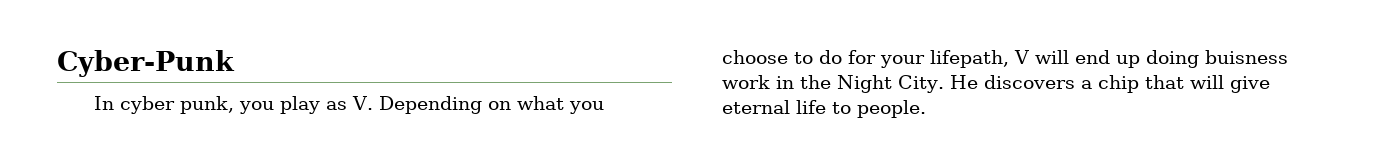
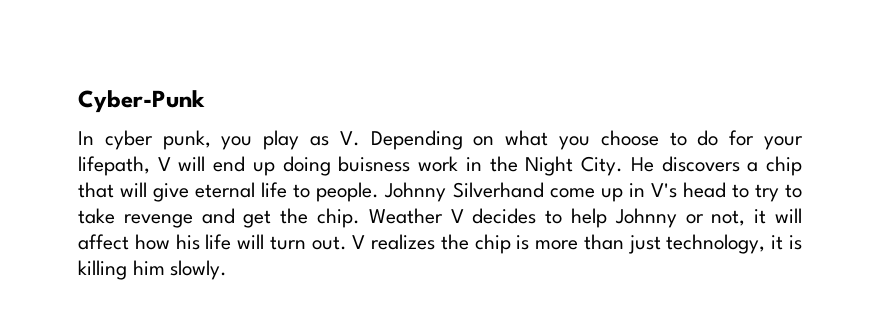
+ Johnny Silverhand come up in V's head to try to take revenge and get the chip. Weather V decides to help Johnny or not, it will affect how his life will turn out. V realizes the chip is more than just technology, it is killing him slowly.

